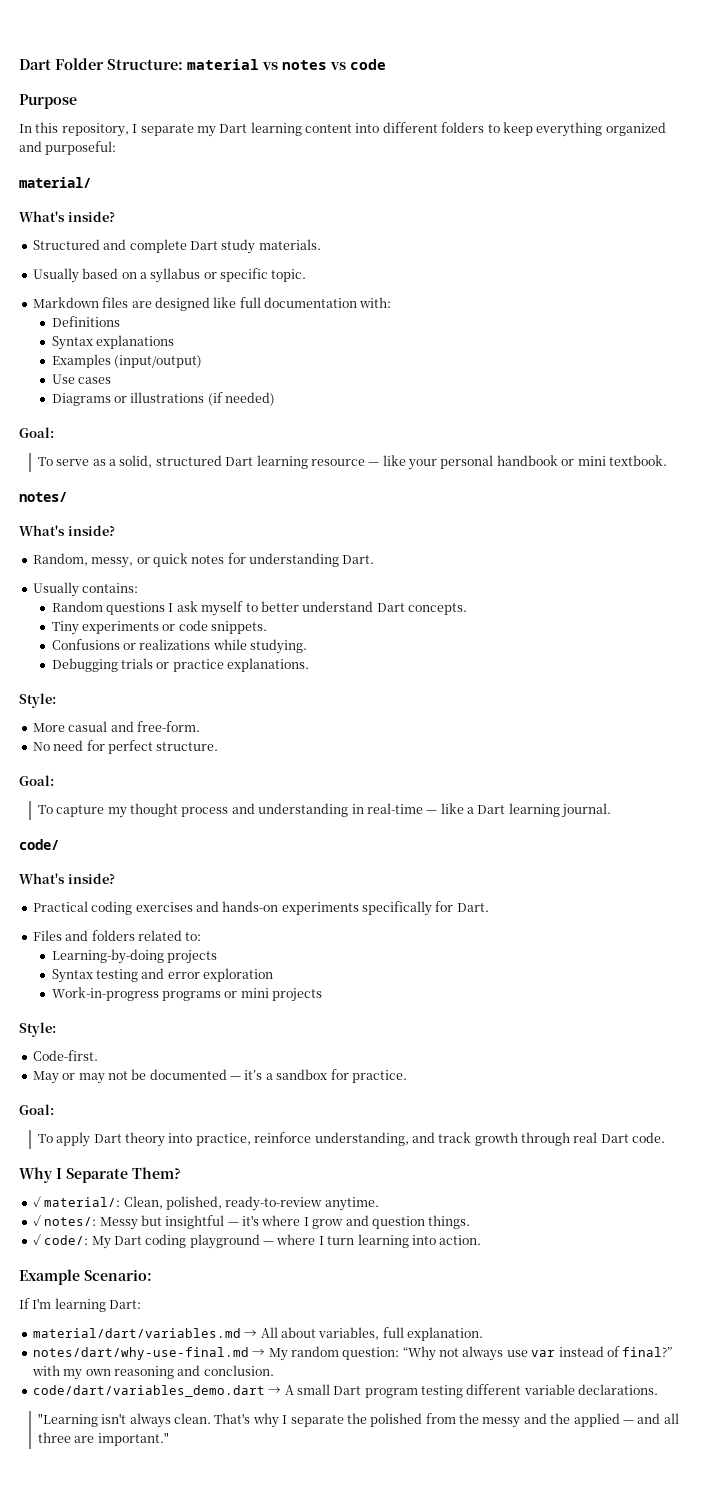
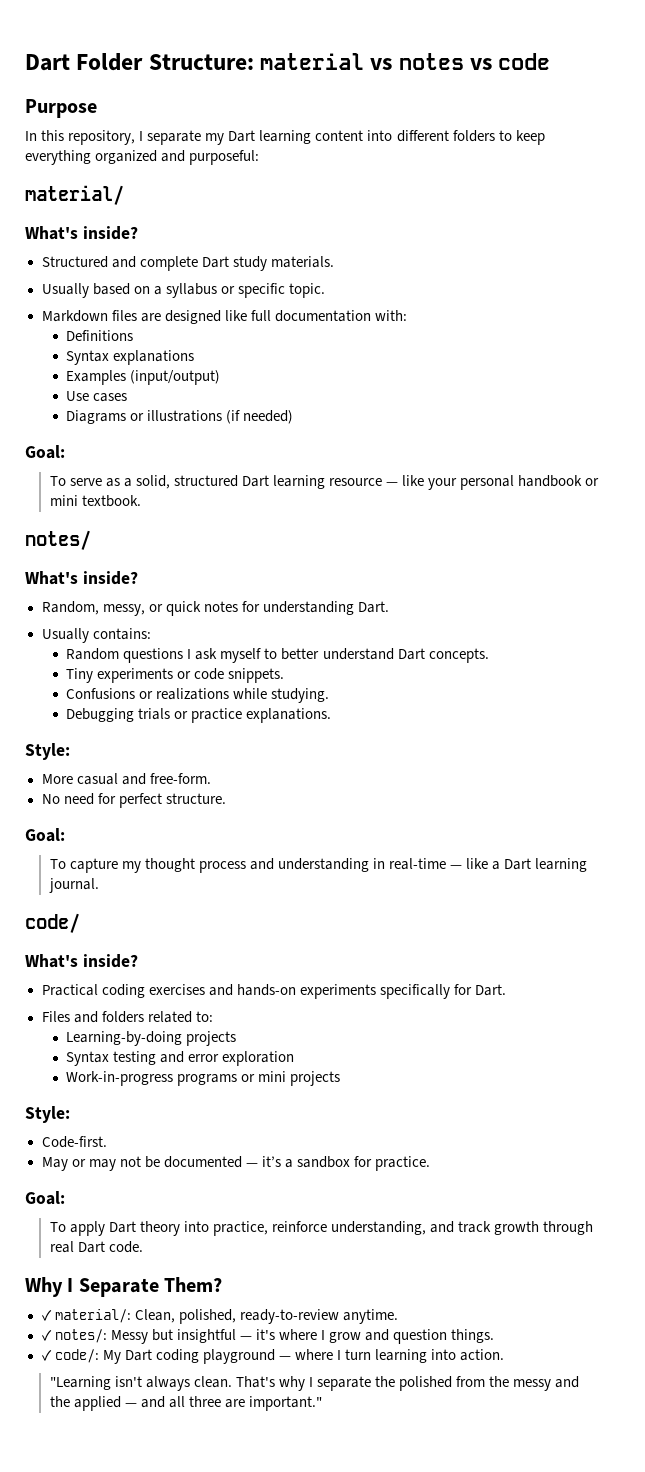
- Example Scenario:
- If I'm learning Dart:
- material/dart/variables.md → All about variables, full explanation.
- notes/dart/why-use-final.md → My random question: “Why not always use var instead of final?” with my own reasoning and conclusion.
- code/dart/variables_demo.dart → A small Dart program testing different variable declarations.

